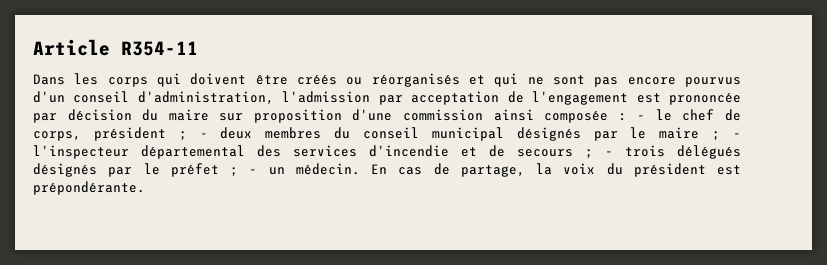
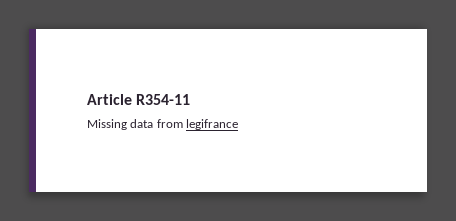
- Dans les corps qui doivent être créés ou réorganisés et qui ne sont pas encore pourvus d'un conseil d'administration, l'admission par acceptation de l'engagement est prononcée par décision du maire sur proposition d'une commission ainsi composée : - le chef de corps, président ; - deux membres du conseil municipal désignés par le maire ; - l'inspecteur départemental des services d'incendie et de secours ; - trois délégués désignés par le préfet ; - un médecin. En cas de partage, la voix du président est prépondérante.
+ Missing data from legifrance

